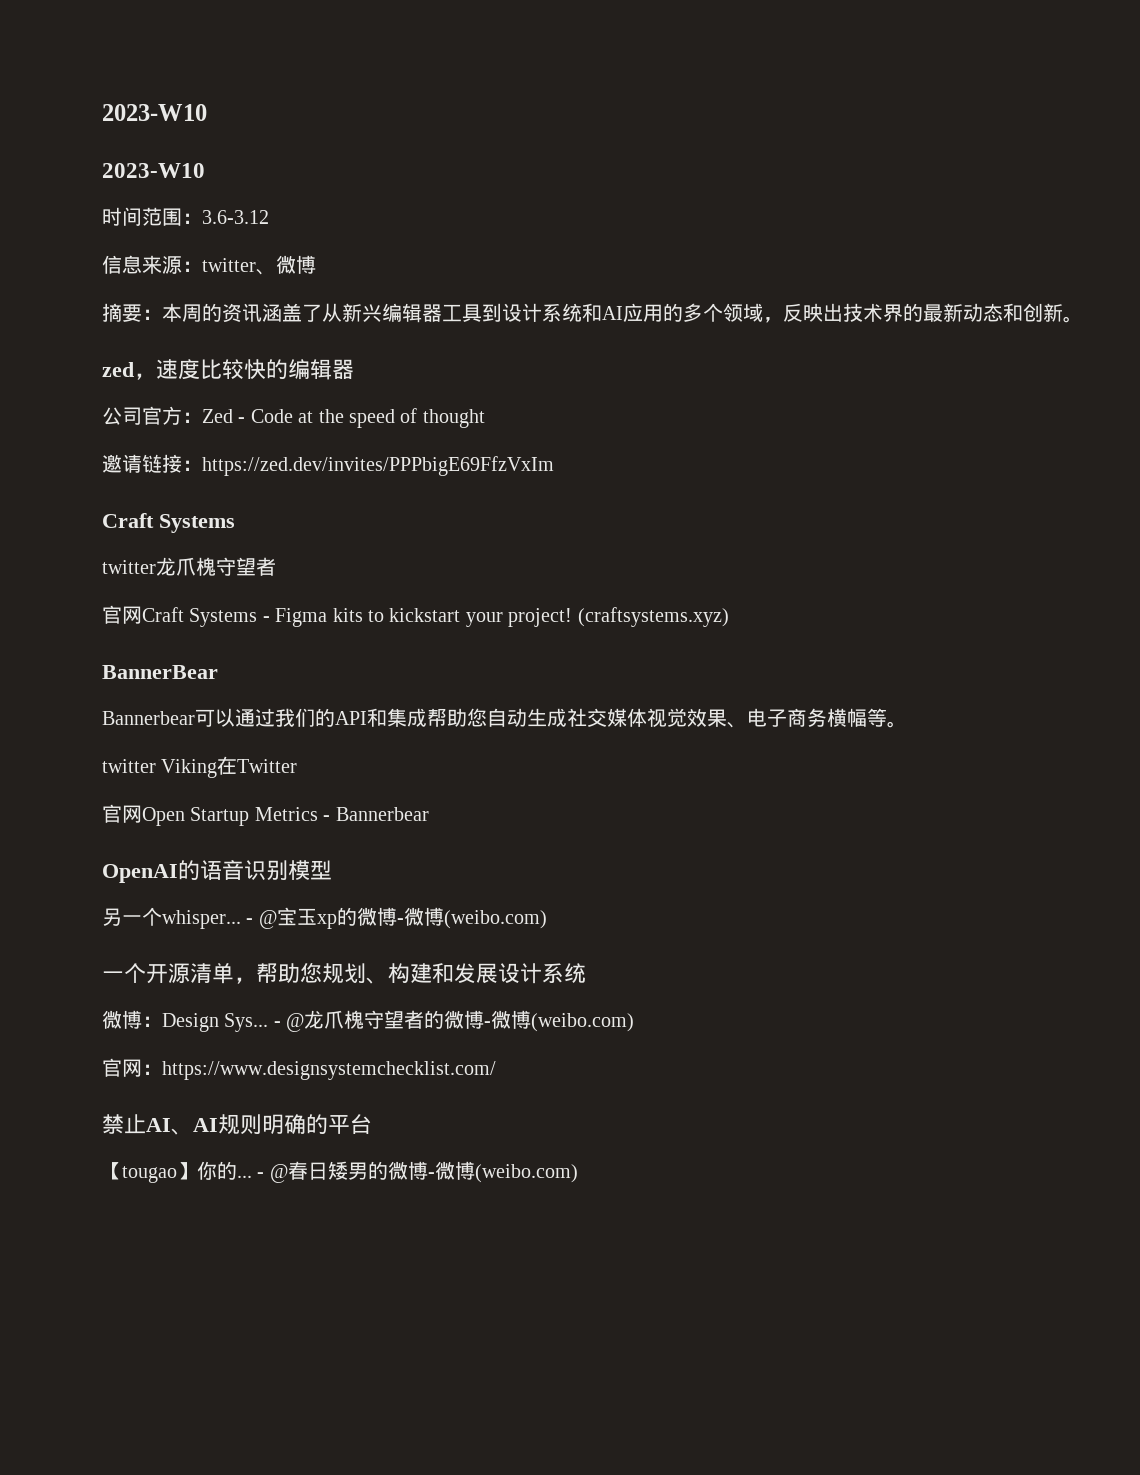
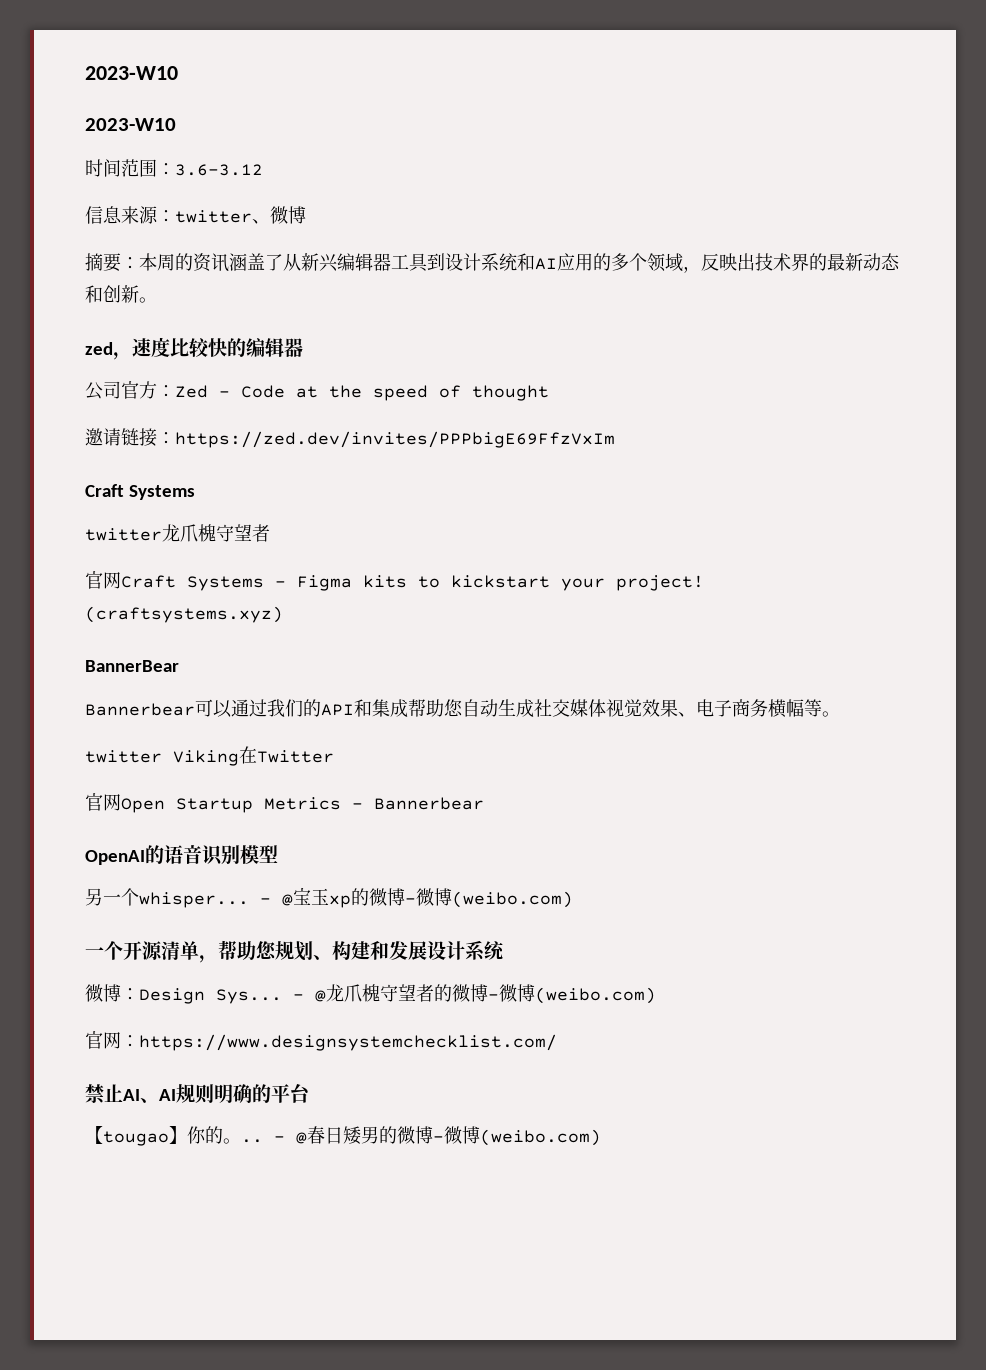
- 【tougao】你的...
+ 【tougao】你的。..

